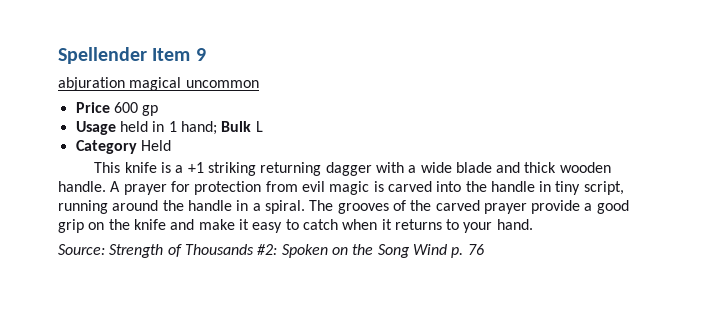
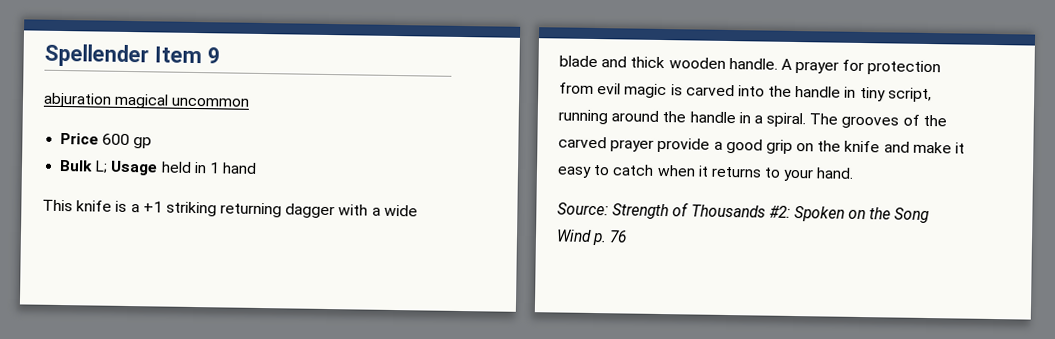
- Usage held in 1 hand; Bulk L
- Category Held
+ Bulk L; Usage held in 1 hand

